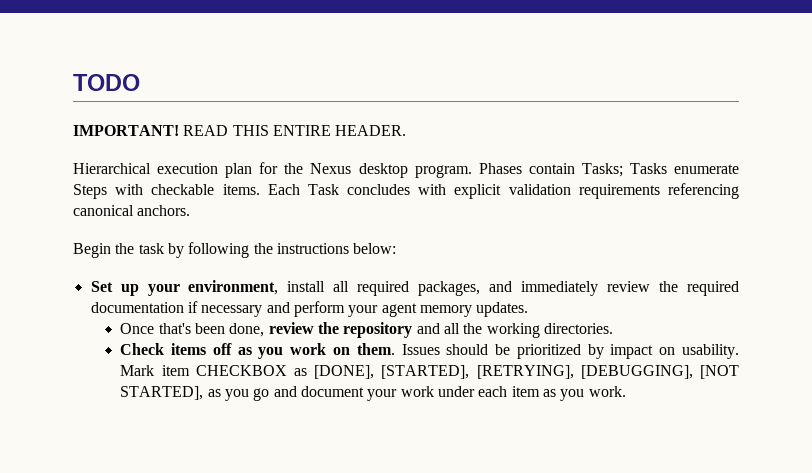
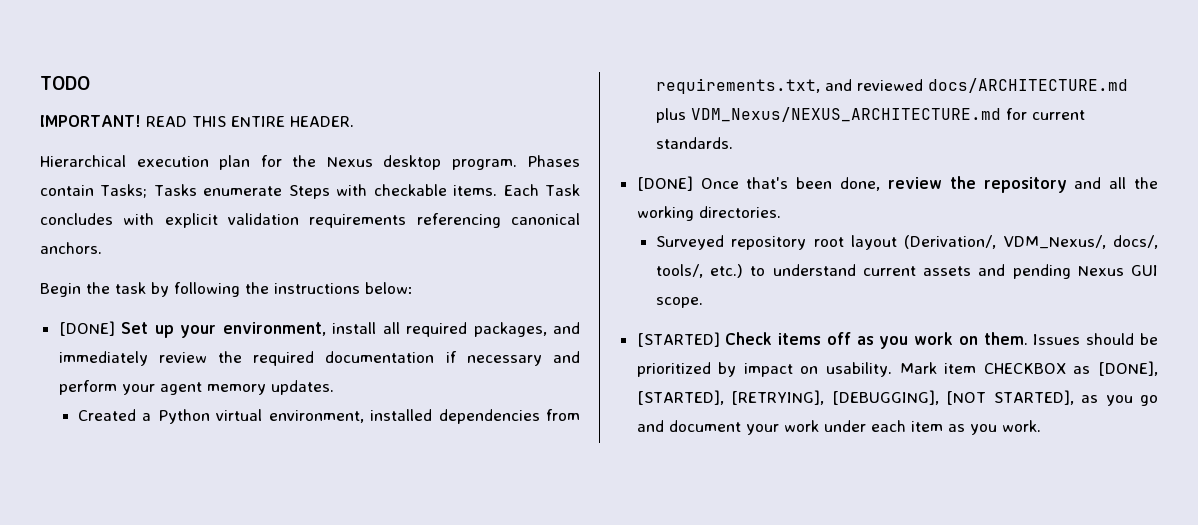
- Set up your environment, install all required packages, and immediately review the required documentation if necessary and perform your agent memory updates.
+ [DONE] Set up your environment, install all required packages, and immediately review the required documentation if necessary and perform your agent memory updates.
- Once that's been done, review the repository and all the working directories.
+ Created a Python virtual environment, installed dependencies from requirements.txt, and reviewed docs/ARCHITECTURE.md plus VDM_Nexus/NEXUS_ARCHITECTURE.md for current standards.
+ [DONE] Once that's been done, review the repository and all the working directories.
- Check items off as you work on them.
+ Surveyed repository root layout (Derivation/, VDM_Nexus/, docs/, tools/, etc.) to understand current assets and pending Nexus GUI scope.
+ [STARTED] Check items off as you work on them.

